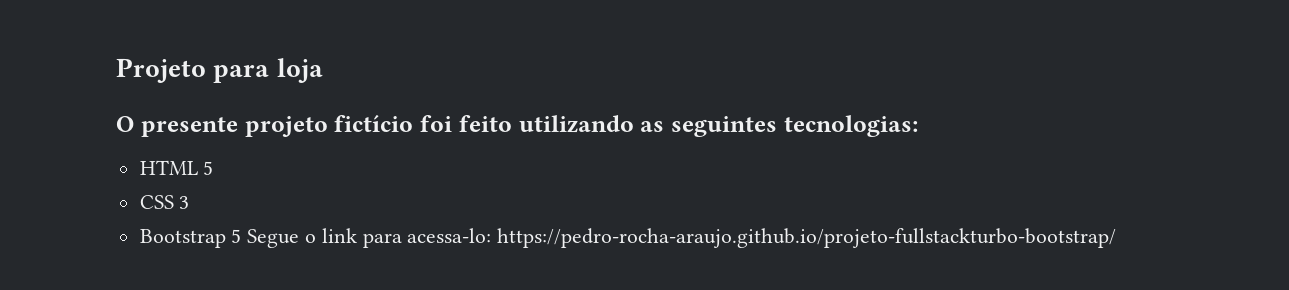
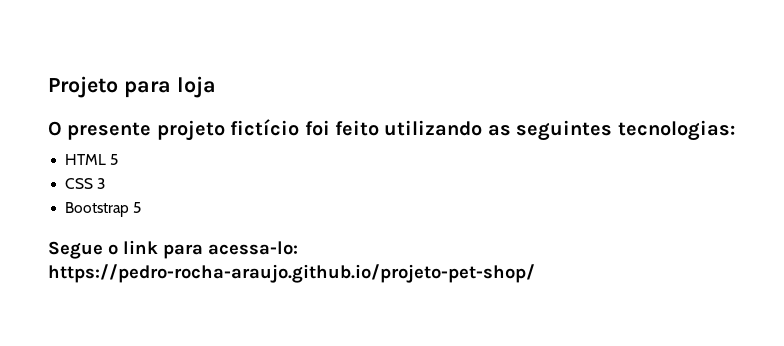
- Bootstrap 5 Segue o link para acessa-lo: https://pedro-rocha-araujo.github.io/projeto-fullstackturbo-bootstrap/
+ Bootstrap 5
+ Segue o link para acessa-lo: https://pedro-rocha-araujo.github.io/projeto-pet-shop/

